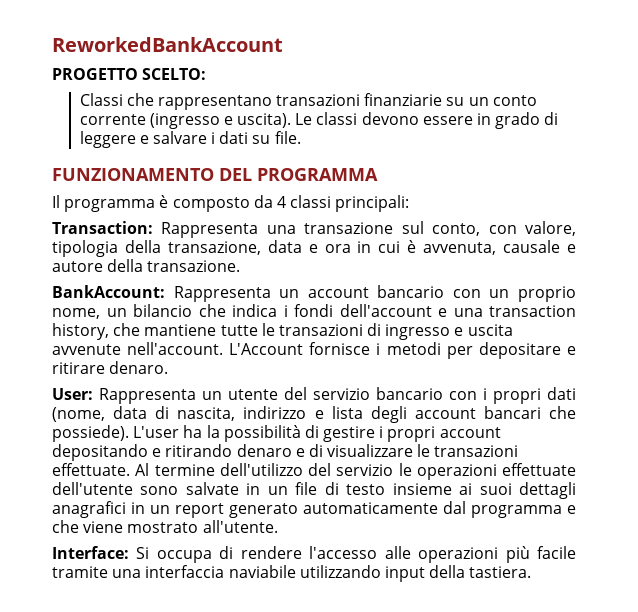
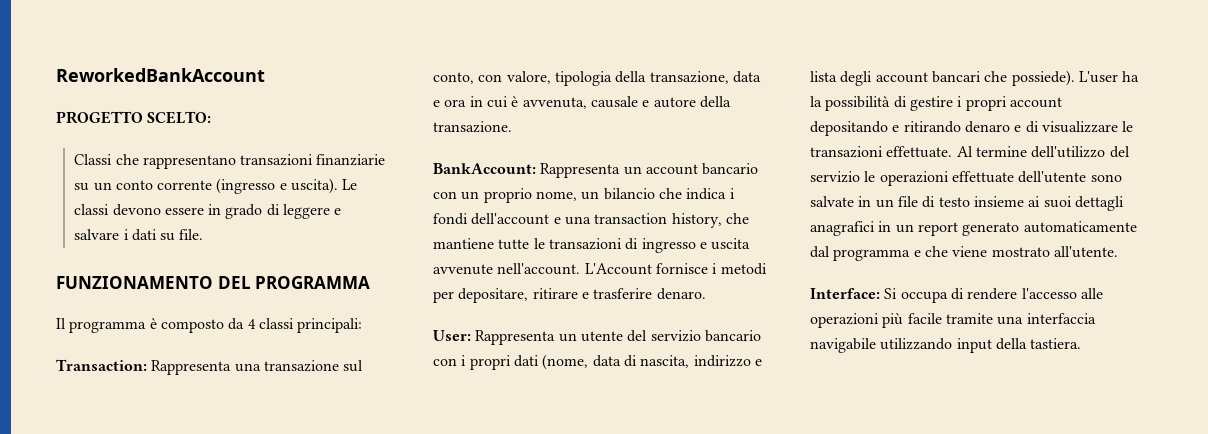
- L'Account fornisce i metodi per depositare e ritirare denaro.
+ L'Account fornisce i metodi per depositare, ritirare e trasferire denaro.
- Interface: Si occupa di rendere l'accesso alle operazioni più facile tramite una interfaccia naviabile utilizzando input della tastiera.
+ Interface: Si occupa di rendere l'accesso alle operazioni più facile tramite una interfaccia navigabile utilizzando input della tastiera.

